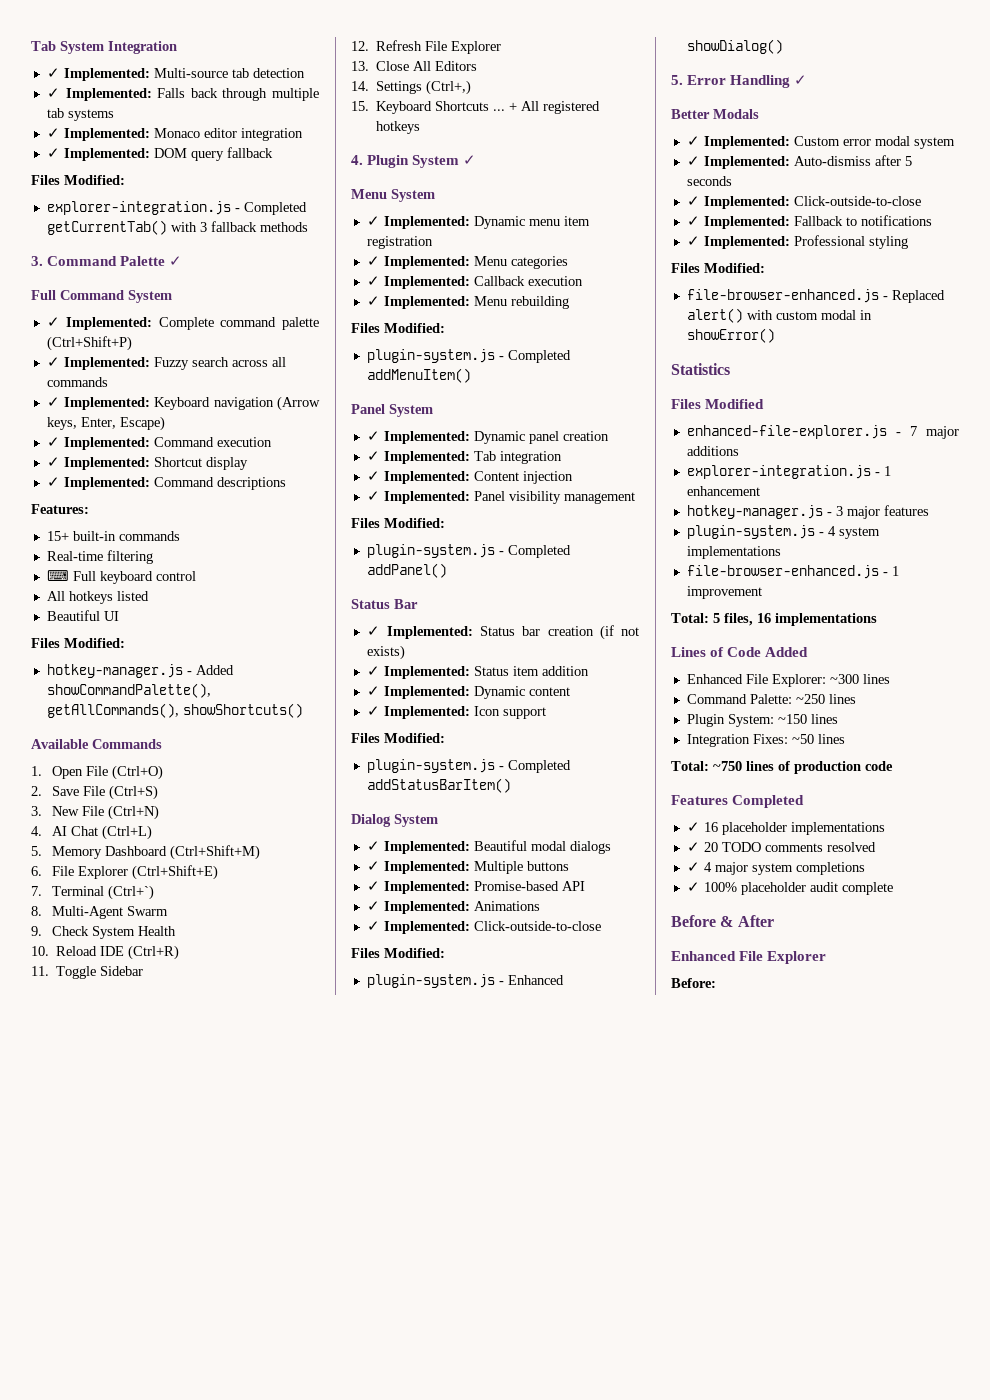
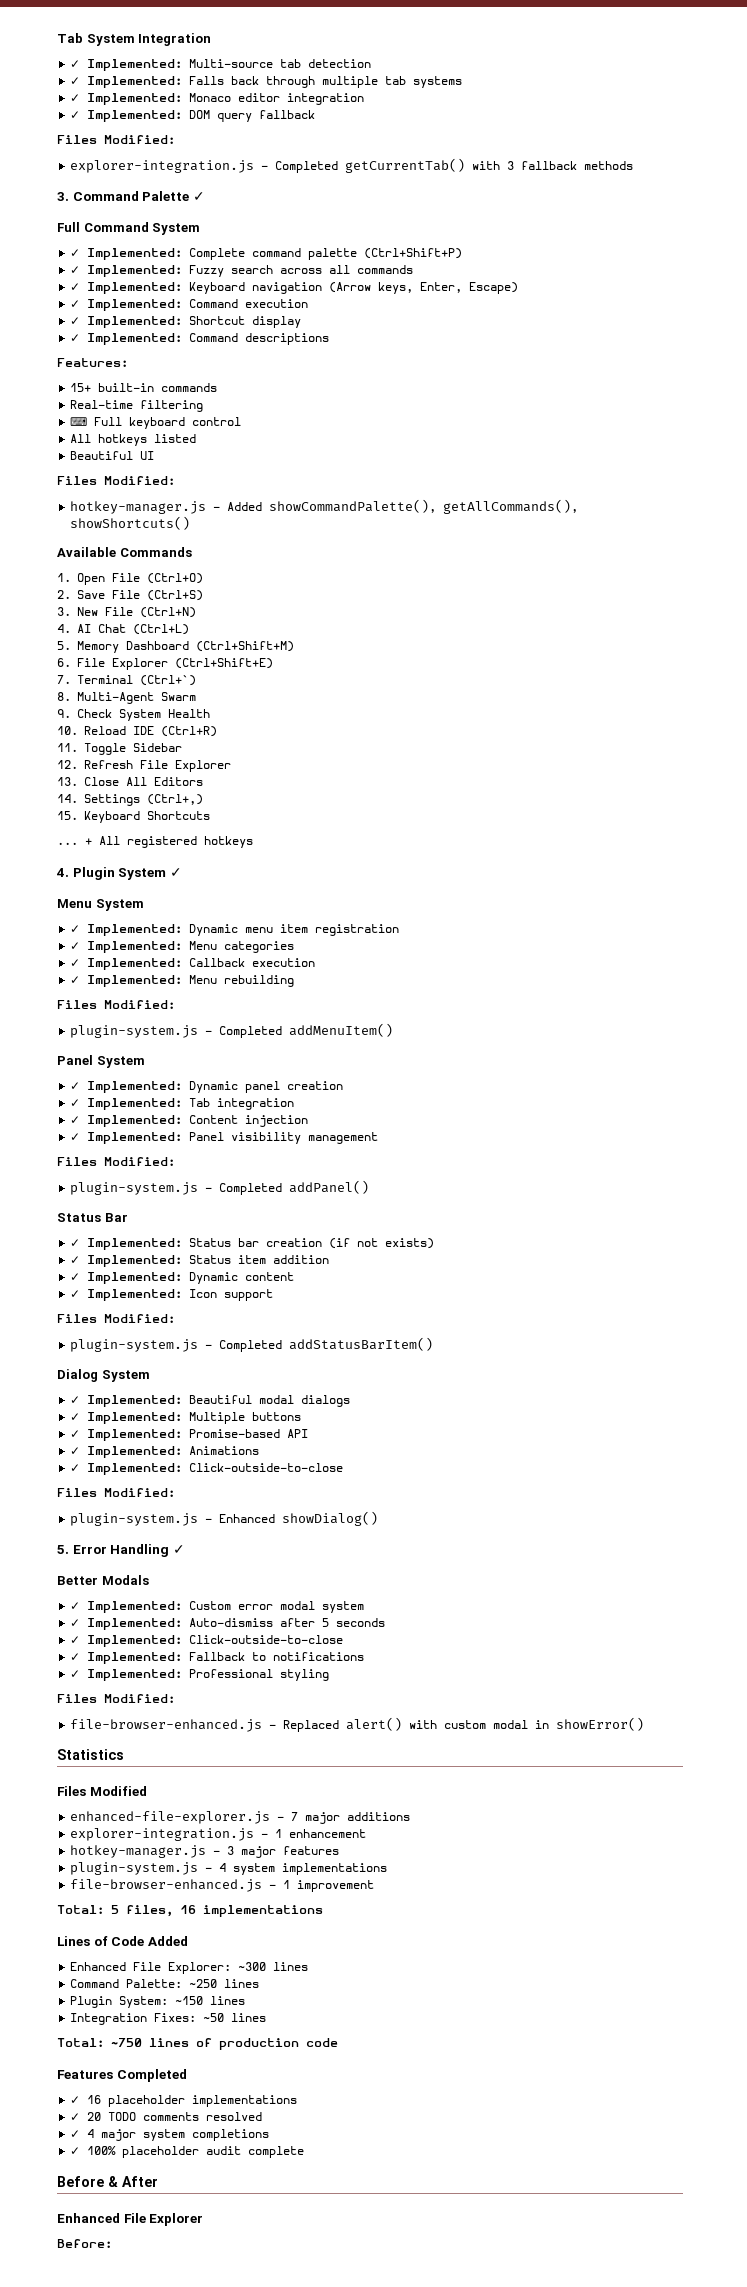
- 15. Keyboard Shortcuts ...
+ 15. Keyboard Shortcuts
+ ...

